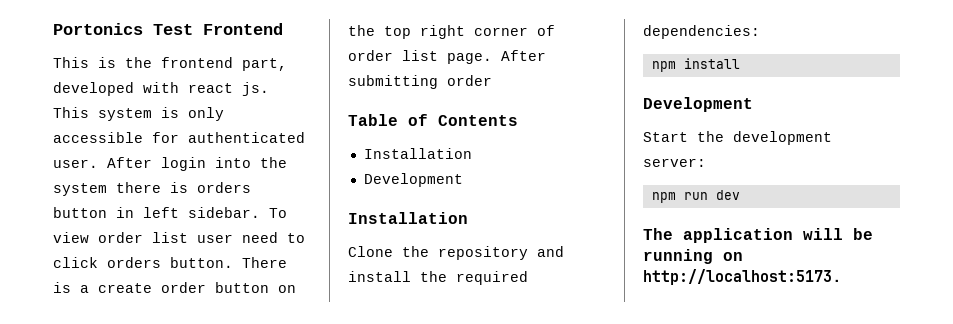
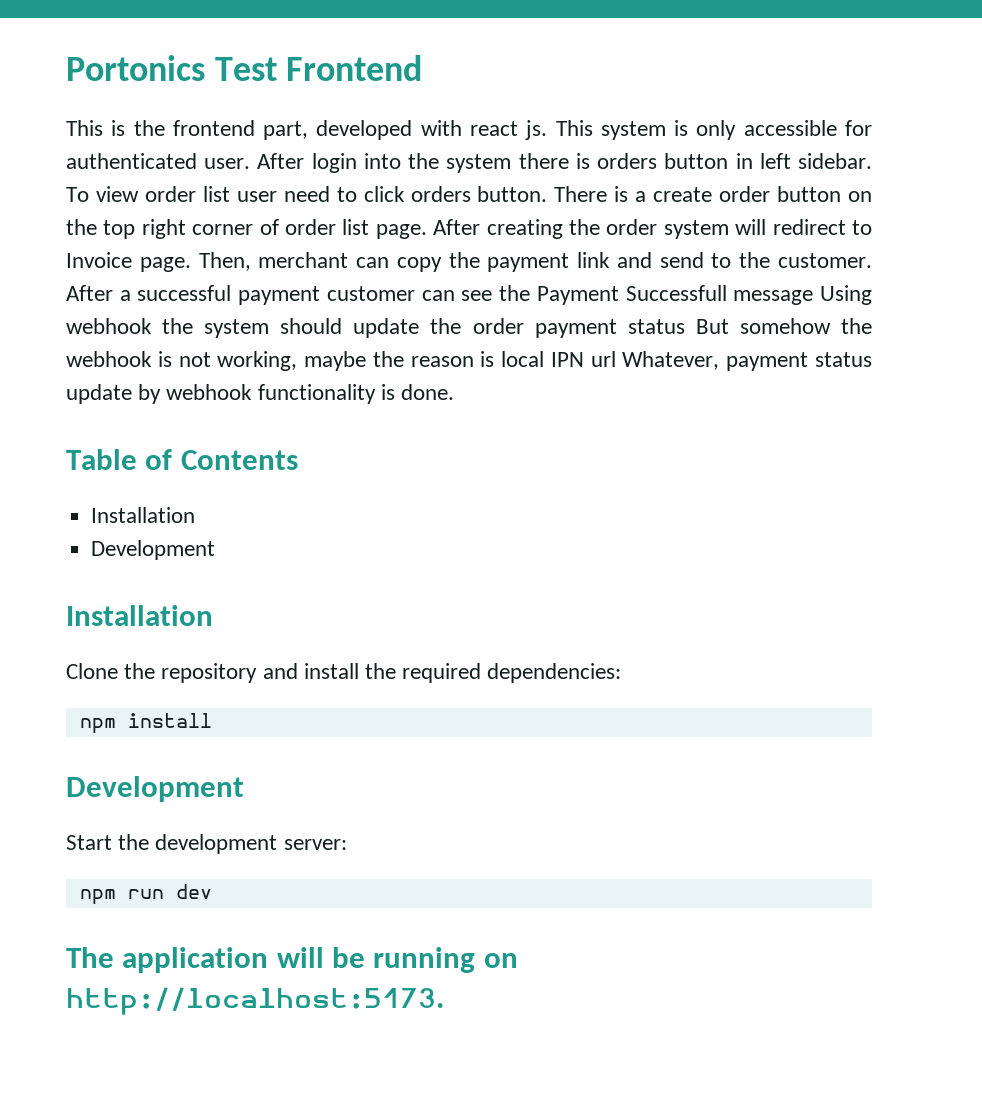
- After submitting order
+ After creating the order system will redirect to Invoice page. Then, merchant can copy the payment link and send to the customer. After a successful payment customer can see the Payment Successfull message Using webhook the system should update the order payment status But somehow the webhook is not working, maybe the reason is local IPN url Whatever, payment status update by webhook functionality is done.

